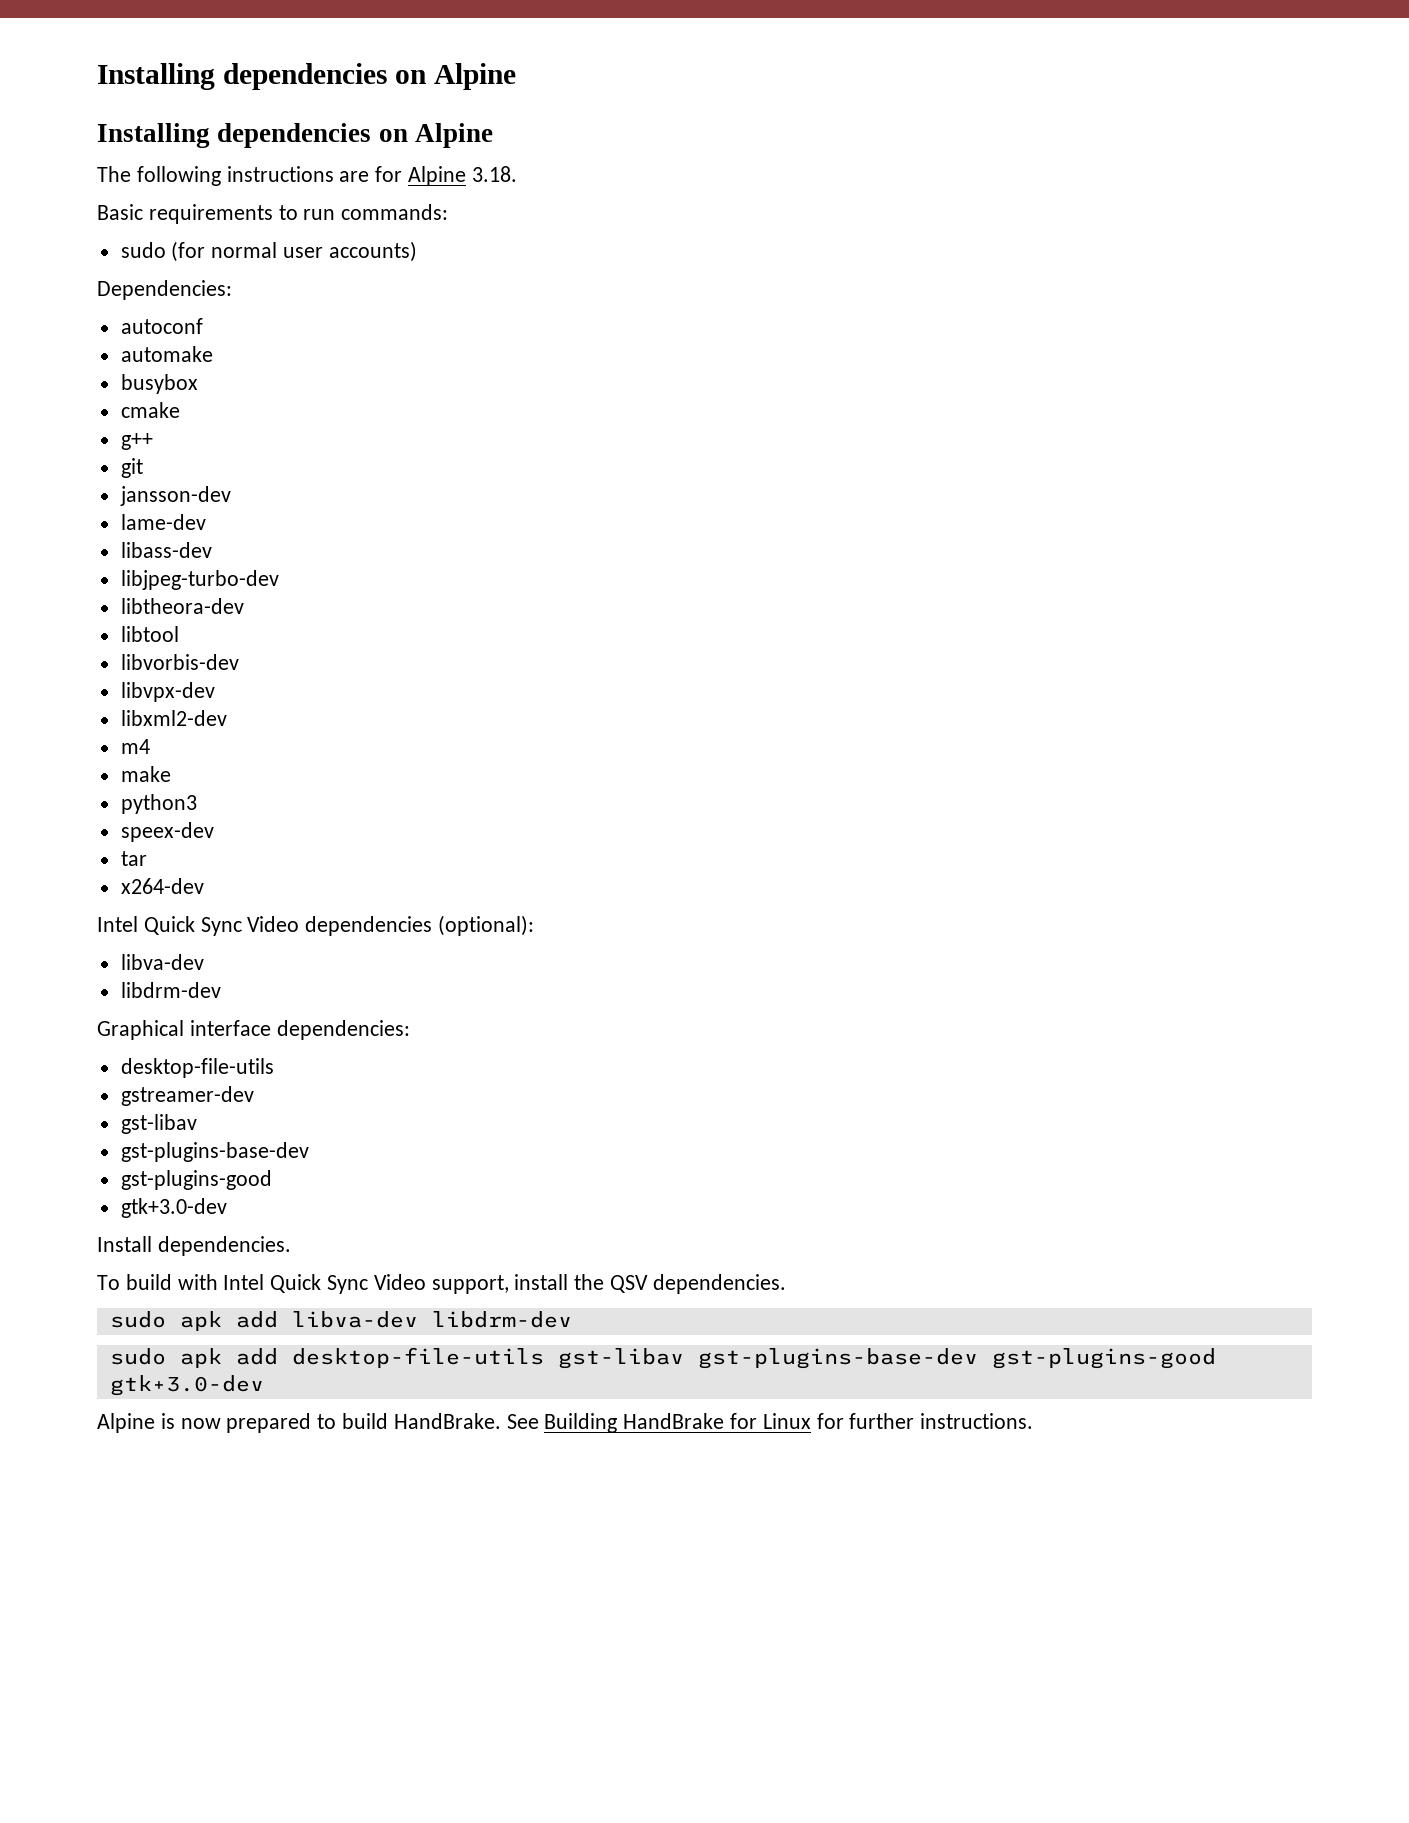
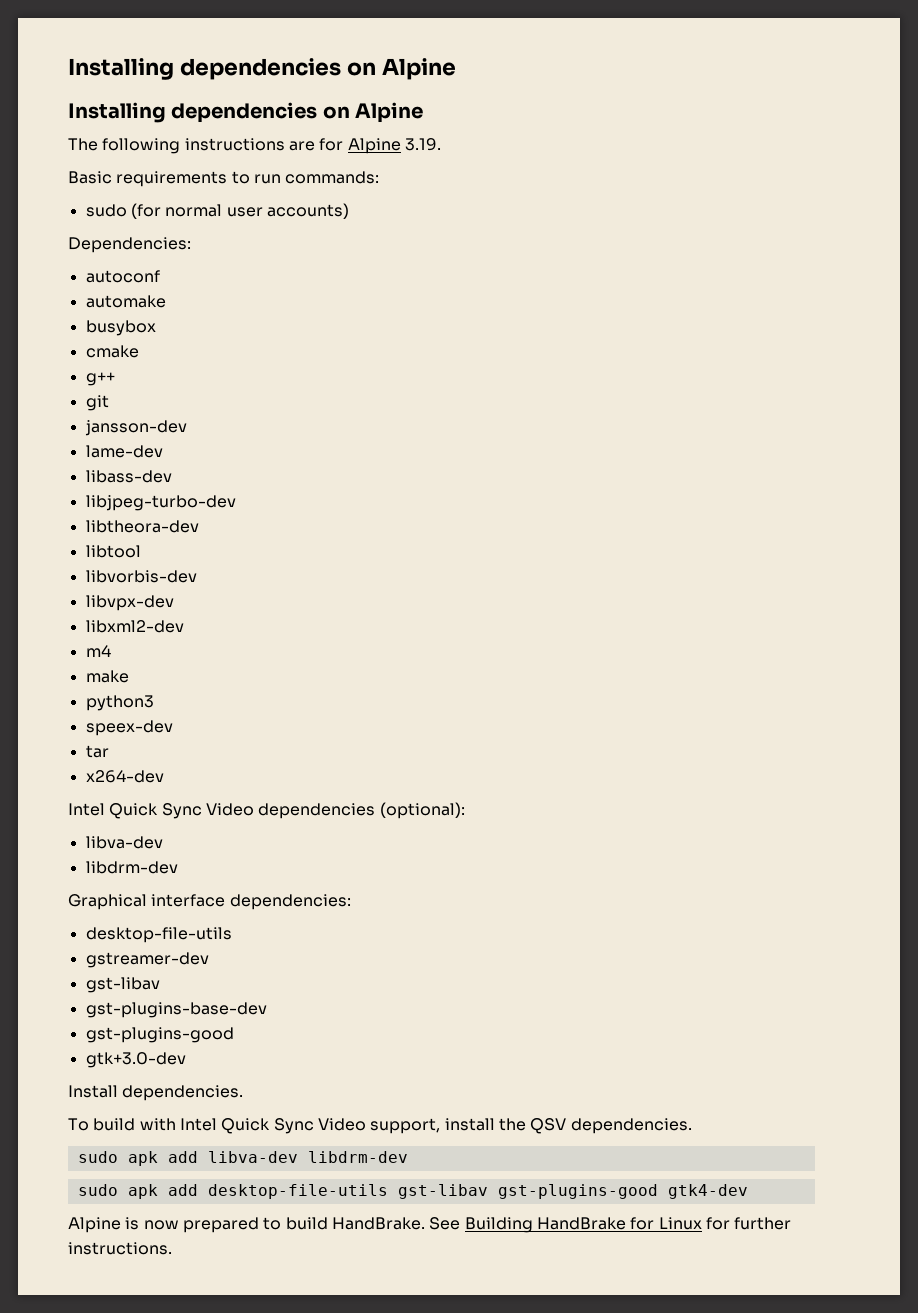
- The following instructions are for Alpine 3.18.
+ The following instructions are for Alpine 3.19.
- sudo apk add desktop-file-utils gst-libav gst-plugins-base-dev gst-plugins-good gtk+3.0-dev
+ sudo apk add desktop-file-utils gst-libav gst-plugins-good gtk4-dev

